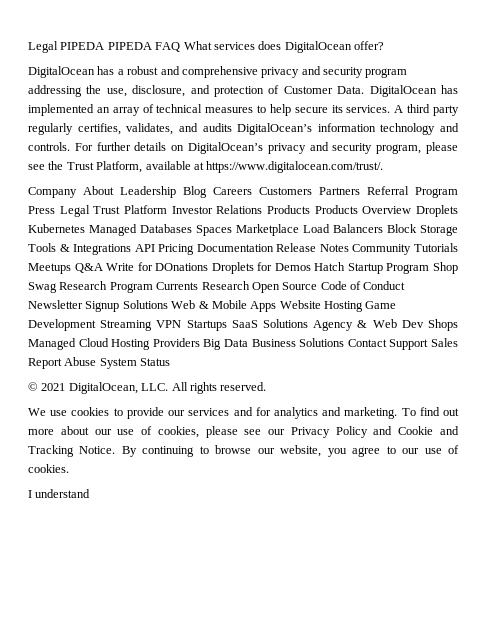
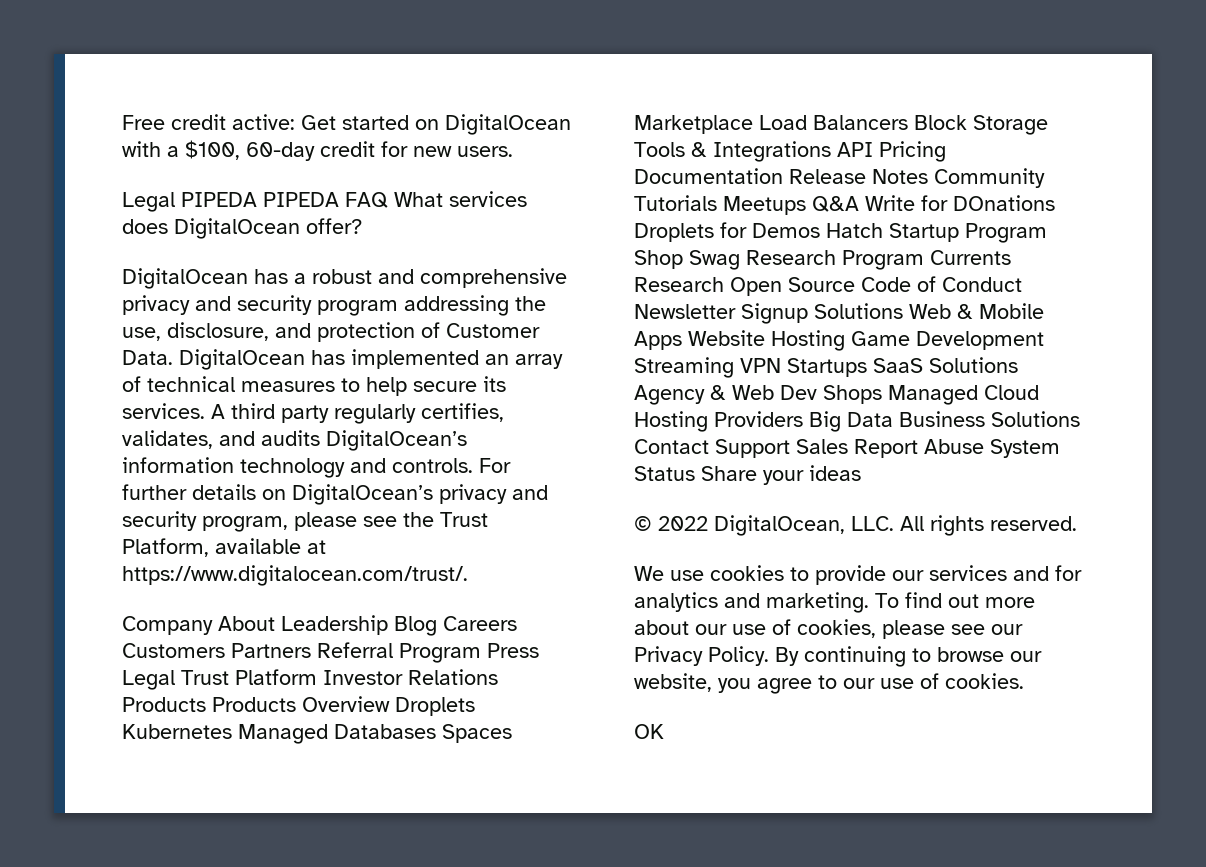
+ Free credit active: Get started on DigitalOcean with a $100, 60-day credit for new users.
- Company About Leadership Blog Careers Customers Partners Referral Program Press Legal Trust Platform Investor Relations Products Products Overview Droplets Kubernetes Managed Databases Spaces Marketplace Load Balancers Block Storage Tools & Integrations API Pricing Documentation Release Notes Community Tutorials Meetups Q&A Write for DOnations Droplets for Demos Hatch Startup Program Shop Swag Research Program Currents Research Open Source Code of Conduct Newsletter Signup Solutions Web & Mobile Apps Website Hosting Game Development Streaming VPN Startups SaaS Solutions Agency & Web Dev Shops Managed Cloud Hosting Providers Big Data Business Solutions Contact Support Sales Report Abuse System Status
+ Company About Leadership Blog Careers Customers Partners Referral Program Press Legal Trust Platform Investor Relations Products Products Overview Droplets Kubernetes Managed Databases Spaces Marketplace Load Balancers Block Storage Tools & Integrations API Pricing Documentation Release Notes Community Tutorials Meetups Q&A Write for DOnations Droplets for Demos Hatch Startup Program Shop Swag Research Program Currents Research Open Source Code of Conduct Newsletter Signup Solutions Web & Mobile Apps Website Hosting Game Development Streaming VPN Startups SaaS Solutions Agency & Web Dev Shops Managed Cloud Hosting Providers Big Data Business Solutions Contact Support Sales Report Abuse System Status Share your ideas
- © 2021 DigitalOcean, LLC. All rights reserved.
+ © 2022 DigitalOcean, LLC. All rights reserved.
- To find out more about our use of cookies, please see our Privacy Policy and Cookie and Tracking Notice.
+ To find out more about our use of cookies, please see our Privacy Policy.
- I understand
+ OK

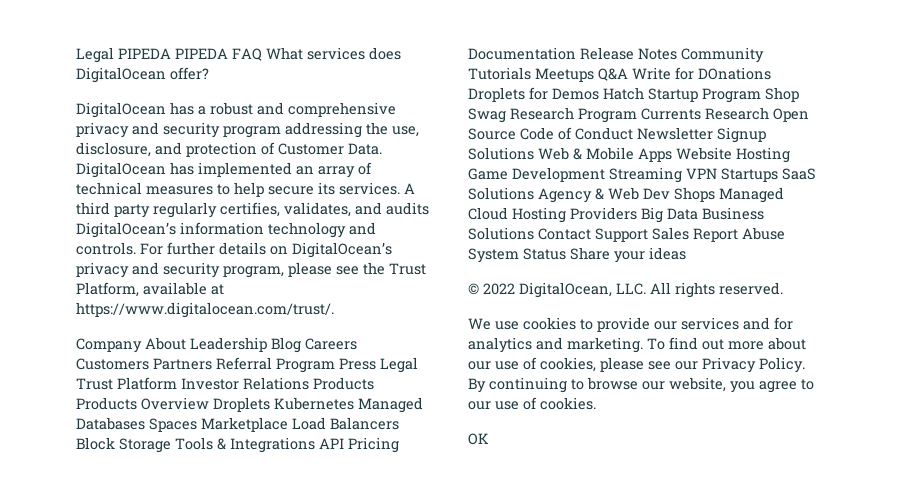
- Free credit active: Get started on DigitalOcean with a $100, 60-day credit for new users.

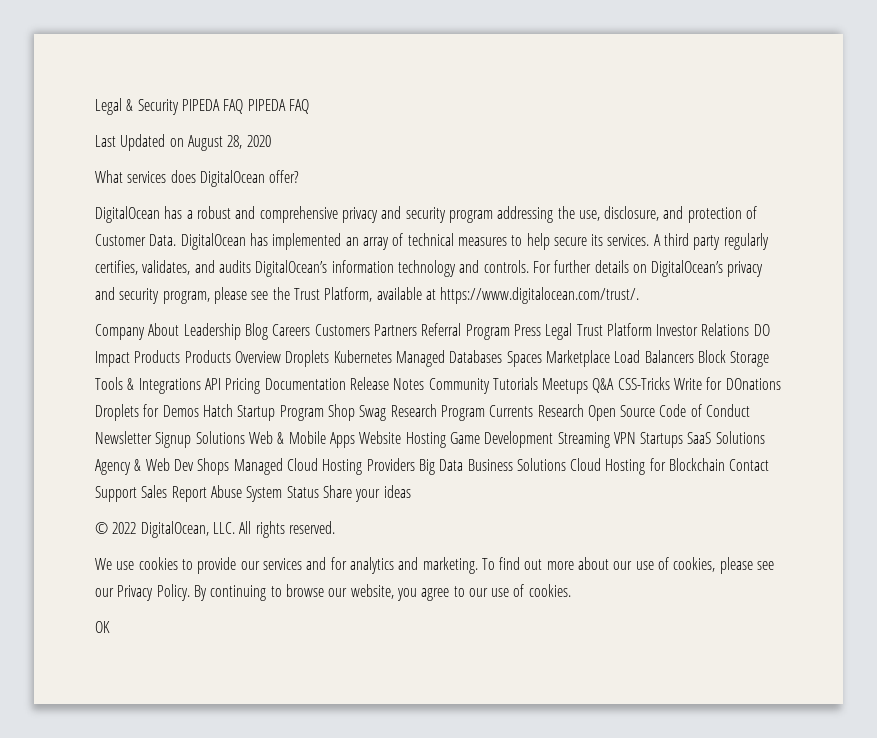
- Legal PIPEDA PIPEDA FAQ What services does DigitalOcean offer?
+ Legal & Security PIPEDA FAQ PIPEDA FAQ
+ Last Updated on August 28, 2020
+ What services does DigitalOcean offer?
- Company About Leadership Blog Careers Customers Partners Referral Program Press Legal Trust Platform Investor Relations Products Products Overview Droplets Kubernetes Managed Databases Spaces Marketplace Load Balancers Block Storage Tools & Integrations API Pricing Documentation Release Notes Community Tutorials Meetups Q&A Write for DOnations Droplets for Demos Hatch Startup Program Shop Swag Research Program Currents Research Open Source Code of Conduct Newsletter Signup Solutions Web & Mobile Apps Website Hosting Game Development Streaming VPN Startups SaaS Solutions Agency & Web Dev Shops Managed Cloud Hosting Providers Big Data Business Solutions Contact Support Sales Report Abuse System Status Share your ideas
+ Company About Leadership Blog Careers Customers Partners Referral Program Press Legal Trust Platform Investor Relations DO Impact Products Products Overview Droplets Kubernetes Managed Databases Spaces Marketplace Load Balancers Block Storage Tools & Integrations API Pricing Documentation Release Notes Community Tutorials Meetups Q&A CSS-Tricks Write for DOnations Droplets for Demos Hatch Startup Program Shop Swag Research Program Currents Research Open Source Code of Conduct Newsletter Signup Solutions Web & Mobile Apps Website Hosting Game Development Streaming VPN Startups SaaS Solutions Agency & Web Dev Shops Managed Cloud Hosting Providers Big Data Business Solutions Cloud Hosting for Blockchain Contact Support Sales Report Abuse System Status Share your ideas

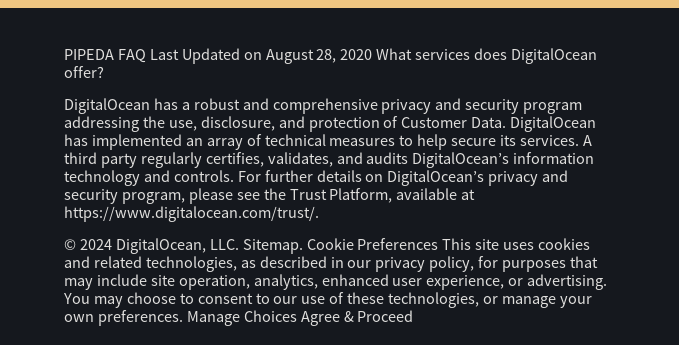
- Legal & Security PIPEDA FAQ PIPEDA FAQ
- Last Updated on August 28, 2020
- What services does DigitalOcean offer?
+ PIPEDA FAQ Last Updated on August 28, 2020 What services does DigitalOcean offer?
- Company About Leadership Blog Careers Customers Partners Referral Program Press Legal Trust Platform Investor Relations DO Impact Products Products Overview Droplets Kubernetes Managed Databases Spaces Marketplace Load Balancers Block Storage Tools & Integrations API Pricing Documentation Release Notes Community Tutorials Meetups Q&A CSS-Tricks Write for DOnations Droplets for Demos Hatch Startup Program Shop Swag Research Program Currents Research Open Source Code of Conduct Newsletter Signup Solutions Web & Mobile Apps Website Hosting Game Development Streaming VPN Startups SaaS Solutions Agency & Web Dev Shops Managed Cloud Hosting Providers Big Data Business Solutions Cloud Hosting for Blockchain Contact Support Sales Report Abuse System Status Share your ideas
- © 2022 DigitalOcean, LLC. All rights reserved.
- We use cookies to provide our services and for analytics and marketing. To find out more about our use of cookies, please see our Privacy Policy. By continuing to browse our website, you agree to our use of cookies.
- OK
+ © 2024 DigitalOcean, LLC. Sitemap. Cookie Preferences This site uses cookies and related technologies, as described in our privacy policy, for purposes that may include site operation, analytics, enhanced user experience, or advertising. You may choose to consent to our use of these technologies, or manage your own preferences. Manage Choices Agree & Proceed

